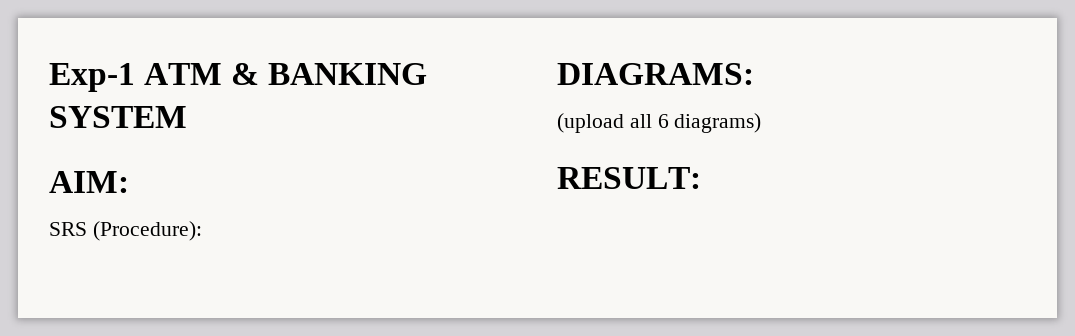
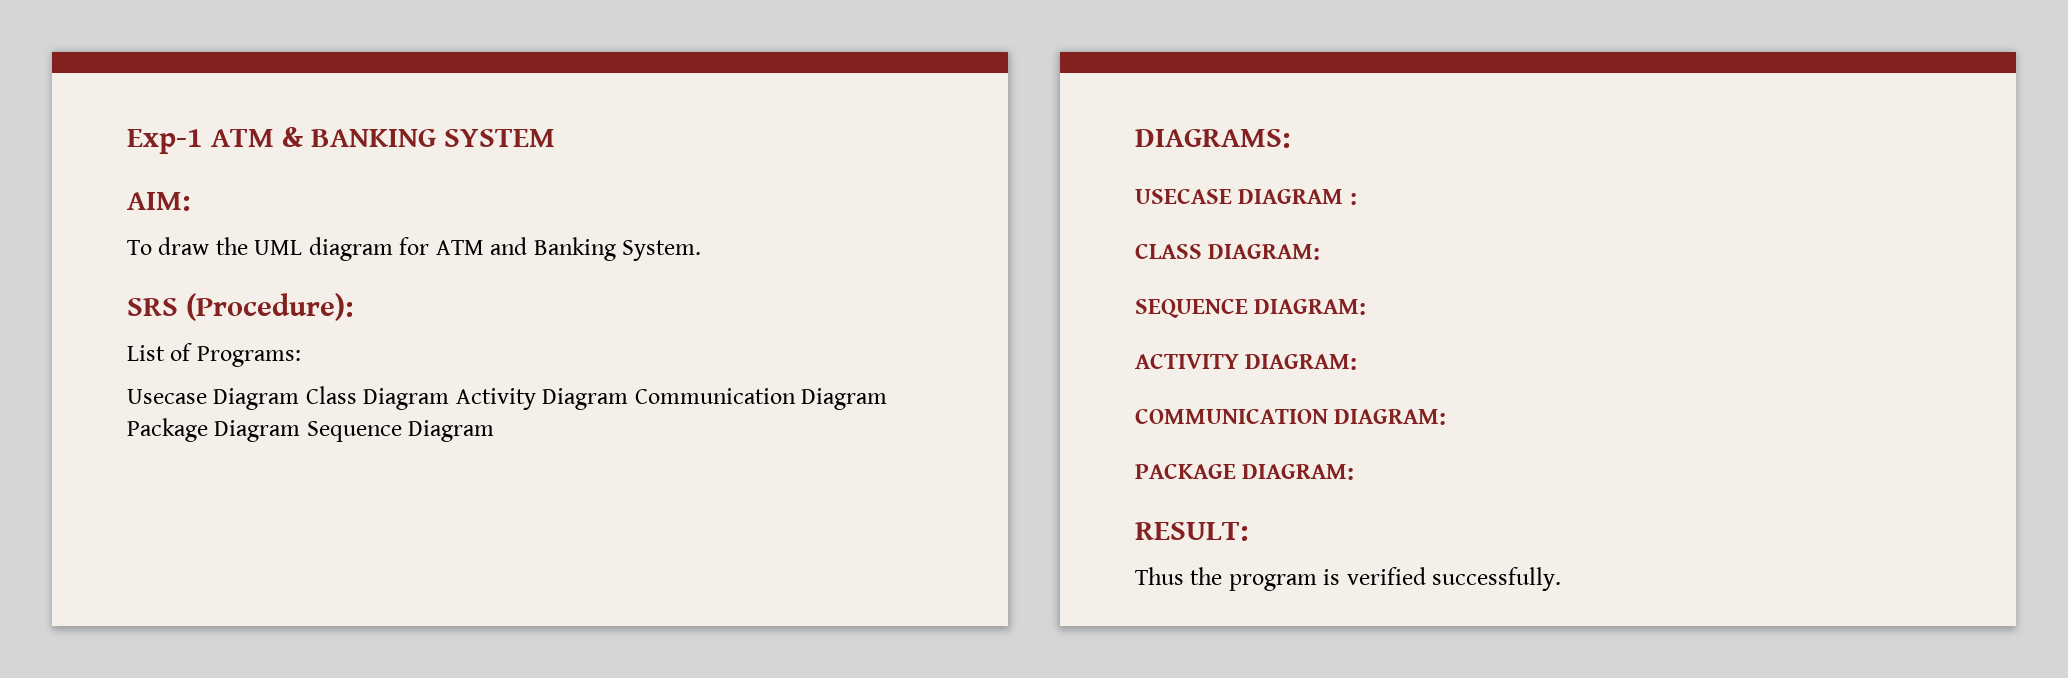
+ To draw the UML diagram for ATM and Banking System.
  SRS (Procedure):
+ List of Programs:
+ Usecase Diagram Class Diagram Activity Diagram Communication Diagram Package Diagram Sequence Diagram
  DIAGRAMS:
- (upload all 6 diagrams)
+ USECASE DIAGRAM :
+ CLASS DIAGRAM:
+ SEQUENCE DIAGRAM:
+ ACTIVITY DIAGRAM:
+ COMMUNICATION DIAGRAM:
+ PACKAGE DIAGRAM:
  RESULT:
+ Thus the program is verified successfully.

